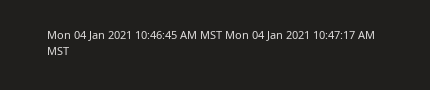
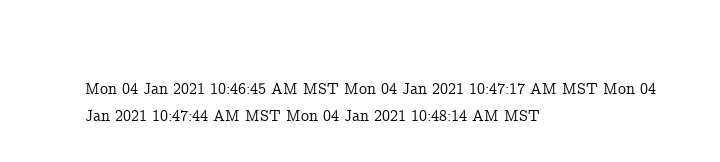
- Mon 04 Jan 2021 10:46:45 AM MST Mon 04 Jan 2021 10:47:17 AM MST
+ Mon 04 Jan 2021 10:46:45 AM MST Mon 04 Jan 2021 10:47:17 AM MST Mon 04 Jan 2021 10:47:44 AM MST Mon 04 Jan 2021 10:48:14 AM MST

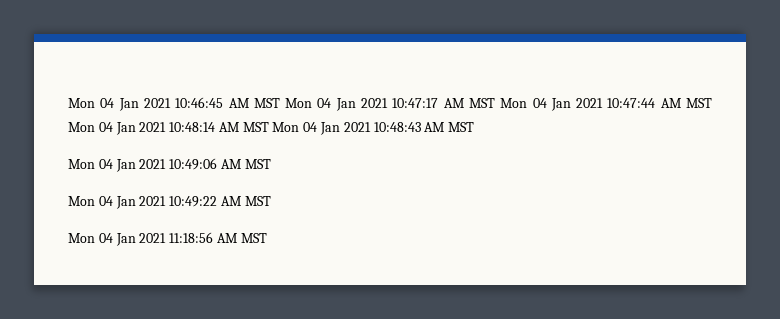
- Mon 04 Jan 2021 10:46:45 AM MST Mon 04 Jan 2021 10:47:17 AM MST Mon 04 Jan 2021 10:47:44 AM MST Mon 04 Jan 2021 10:48:14 AM MST
+ Mon 04 Jan 2021 10:46:45 AM MST Mon 04 Jan 2021 10:47:17 AM MST Mon 04 Jan 2021 10:47:44 AM MST Mon 04 Jan 2021 10:48:14 AM MST Mon 04 Jan 2021 10:48:43 AM MST
+ Mon 04 Jan 2021 10:49:06 AM MST
+ Mon 04 Jan 2021 10:49:22 AM MST
+ Mon 04 Jan 2021 11:18:56 AM MST

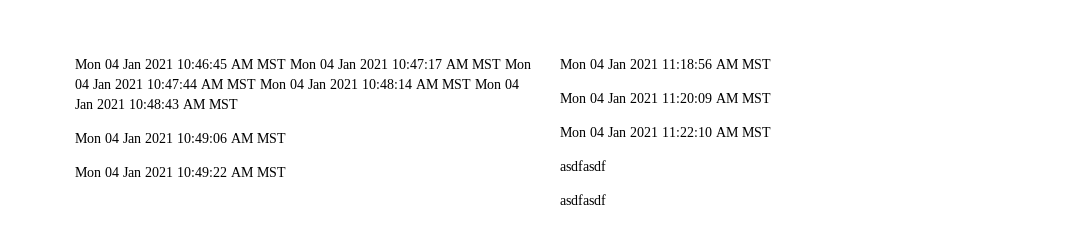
+ Mon 04 Jan 2021 11:20:09 AM MST
+ Mon 04 Jan 2021 11:22:10 AM MST
+ asdfasdf
+ asdfasdf

